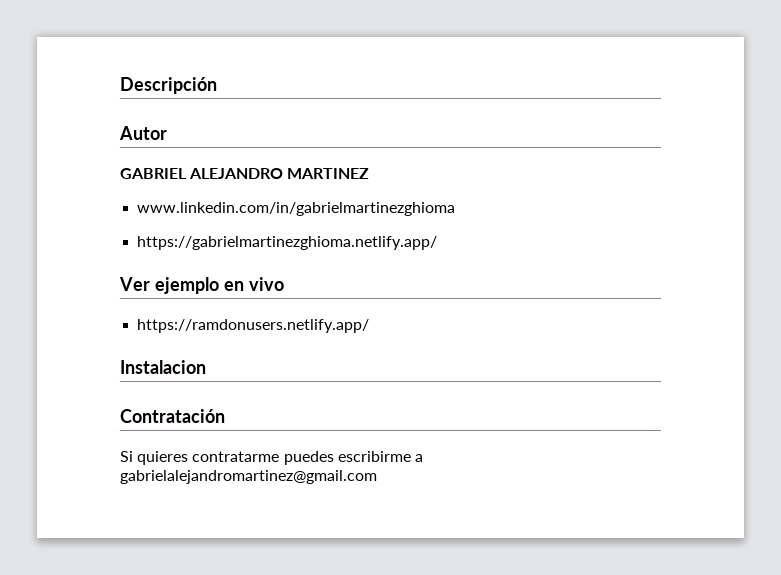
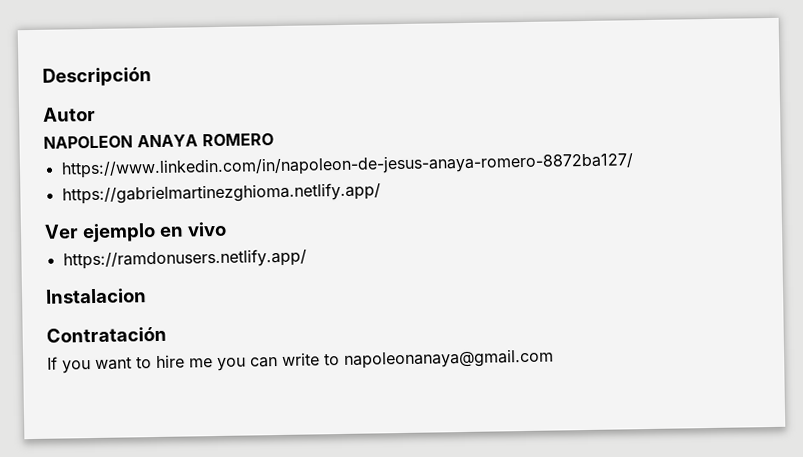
- GABRIEL ALEJANDRO MARTINEZ
- www.linkedin.com/in/gabrielmartinezghioma
+ NAPOLEON ANAYA ROMERO
+ https://www.linkedin.com/in/napoleon-de-jesus-anaya-romero-8872ba127/
- Si quieres contratarme puedes escribirme a gabrielalejandromartinez@gmail.com
+ If you want to hire me you can write to napoleonanaya@gmail.com

